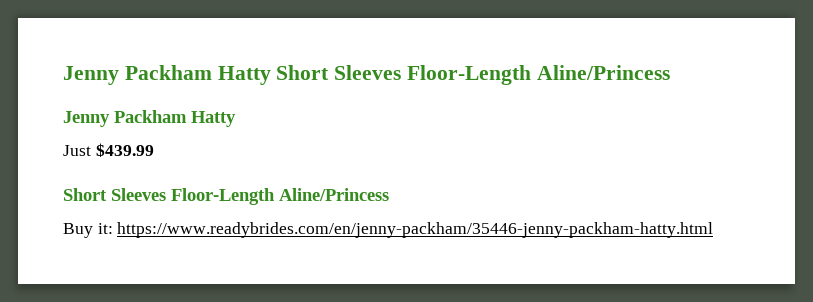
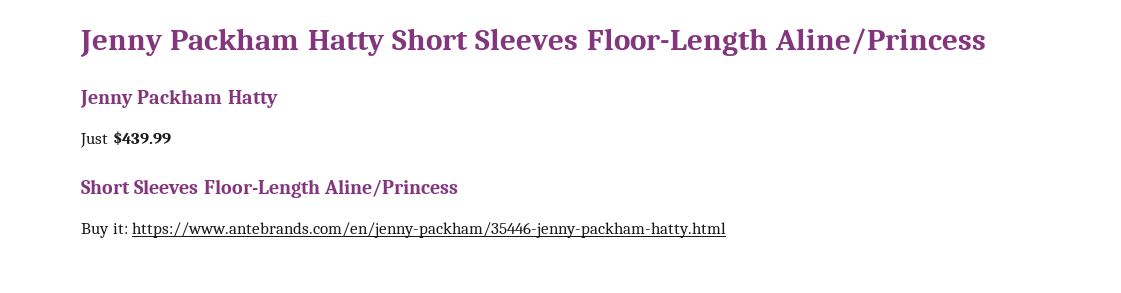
- Buy it: https://www.readybrides.com/en/jenny-packham/35446-jenny-packham-hatty.html
+ Buy it: https://www.antebrands.com/en/jenny-packham/35446-jenny-packham-hatty.html

